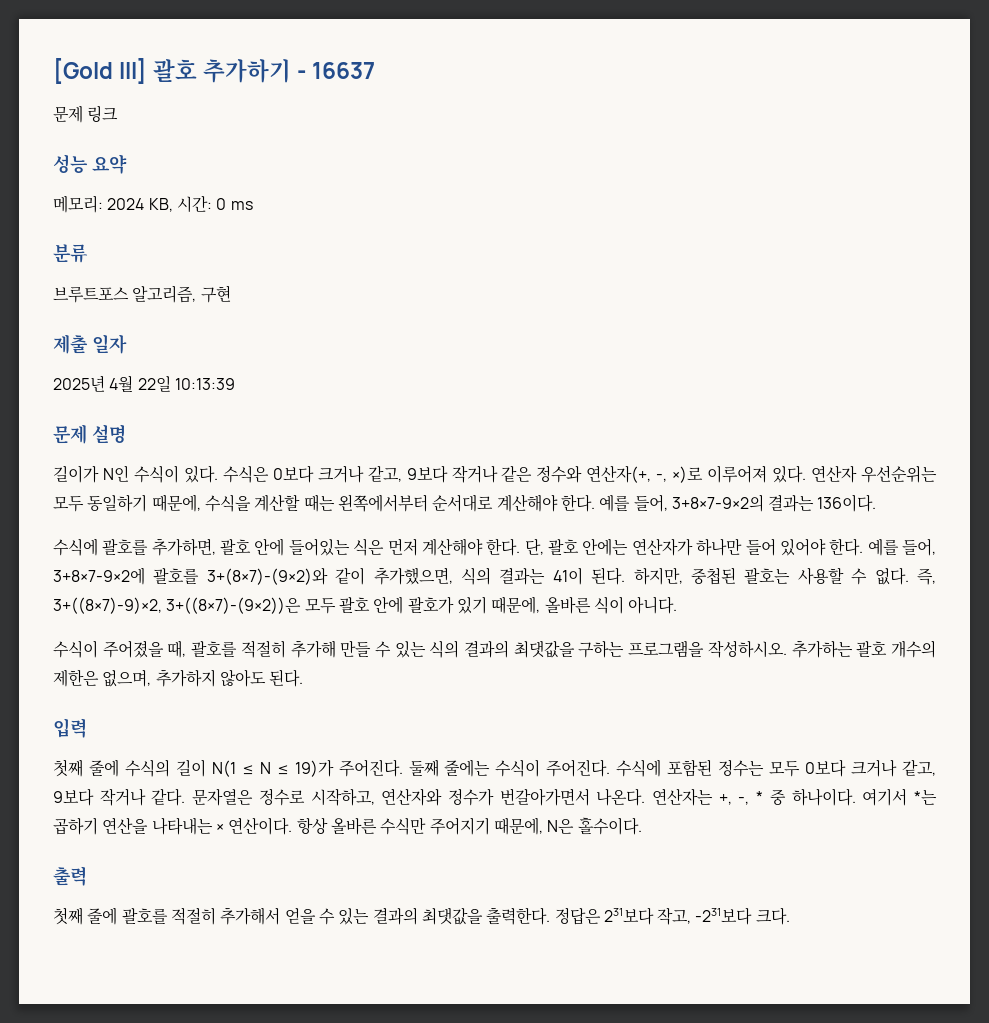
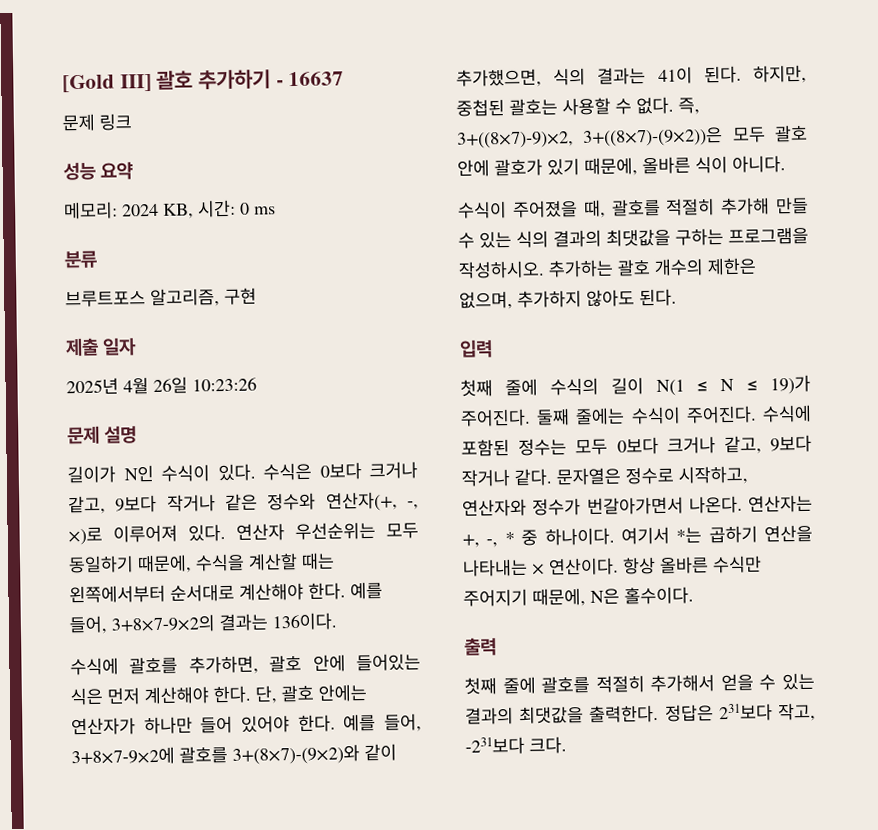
- 2025년 4월 22일 10:13:39
+ 2025년 4월 26일 10:23:26

